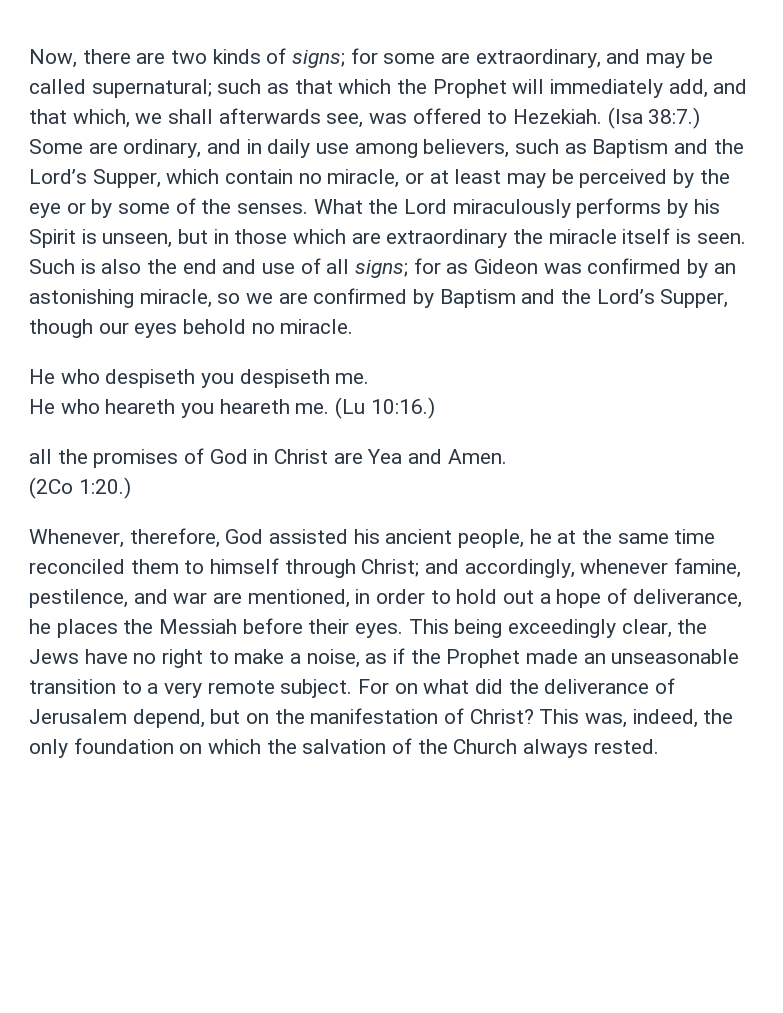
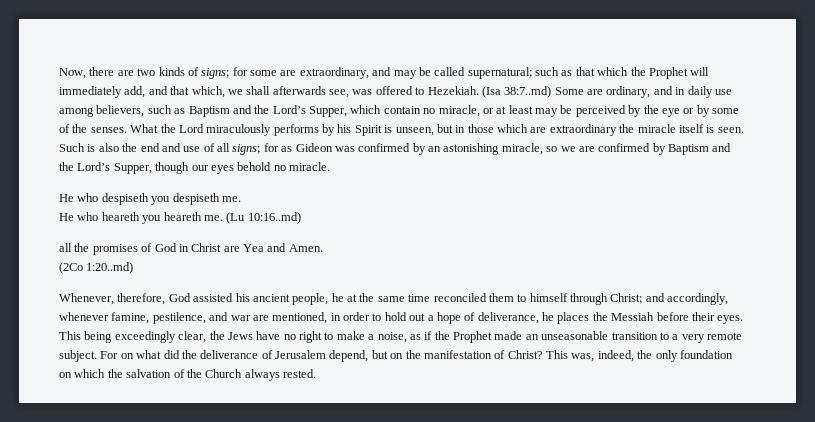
- (Isa 38:7.) Some are ordinary, and in daily use among believers, such as Baptism and the Lord’s Supper, which contain no miracle, or at least may be perceived by the eye or by some of the senses.
+ (Isa 38:7..md) Some are ordinary, and in daily use among believers, such as Baptism and the Lord’s Supper, which contain no miracle, or at least may be perceived by the eye or by some of the senses.
- (Lu 10:16.)
+ (Lu 10:16..md)
- (2Co 1:20.)
+ (2Co 1:20..md)

